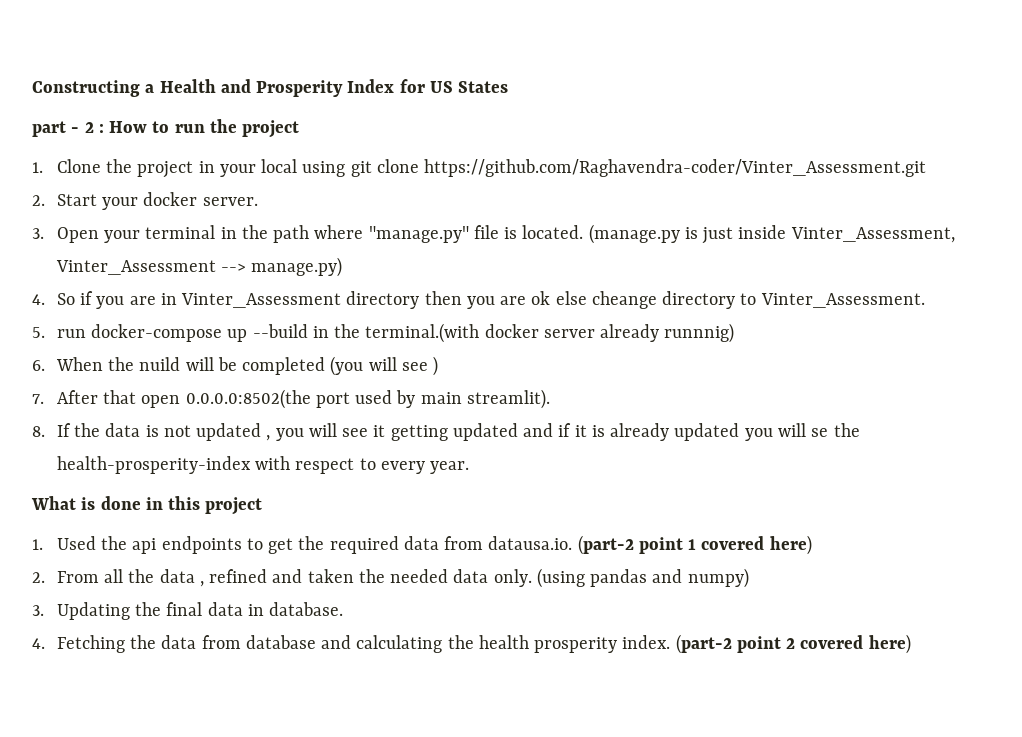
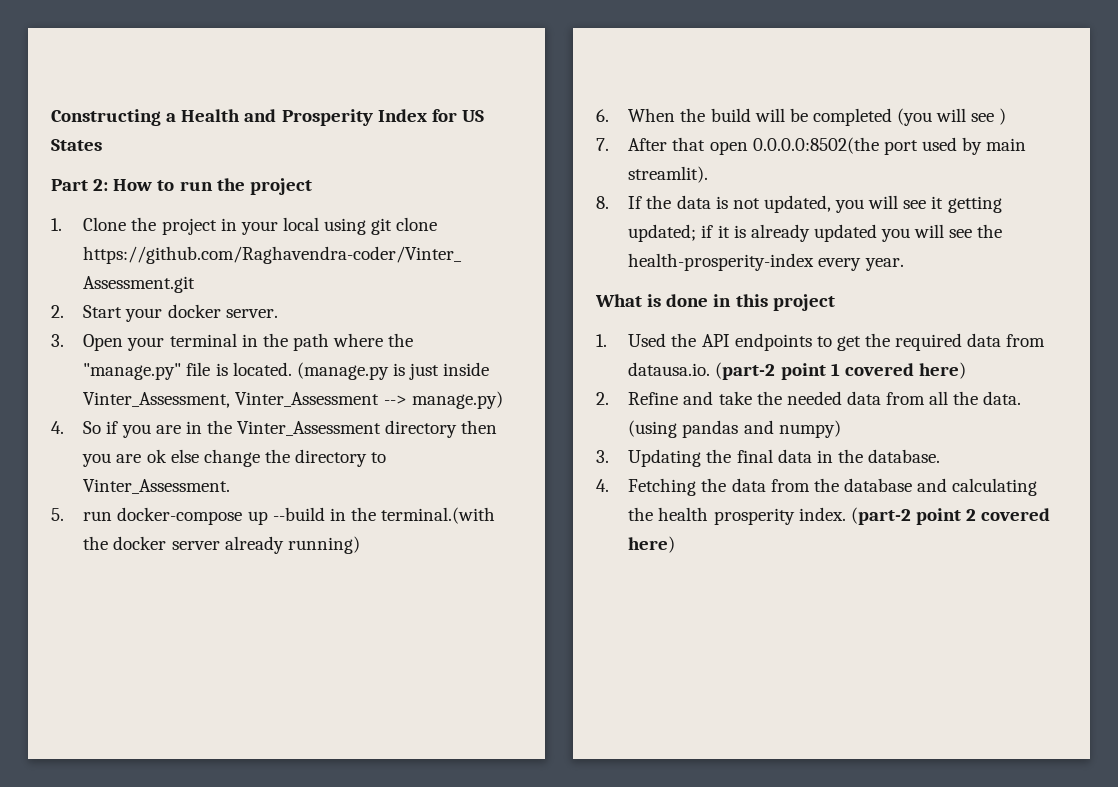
- part - 2 : How to run the project
+ Part 2: How to run the project
- 3. Open your terminal in the path where "manage.py" file is located.
+ 3. Open your terminal in the path where the "manage.py" file is located.
- 4. So if you are in Vinter_Assessment directory then you are ok else cheange directory to Vinter_Assessment.
+ 4. So if you are in the Vinter_Assessment directory then you are ok else change the directory to Vinter_Assessment.
- 5. run docker-compose up --build in the terminal.(with docker server already runnnig)
+ 5. run docker-compose up --build in the terminal.(with the docker server already running)
- 6. When the nuild will be completed (you will see )
+ 6. When the build will be completed (you will see )
- 8. If the data is not updated , you will see it getting updated and if it is already updated you will se the health-prosperity-index with respect to every year.
+ 8. If the data is not updated, you will see it getting updated; if it is already updated you will see the health-prosperity-index every year.
- 1. Used the api endpoints to get the required data from datausa.io. (part-2 point 1 covered here)
+ 1. Used the API endpoints to get the required data from datausa.io. (part-2 point 1 covered here)
- 2. From all the data , refined and taken the needed data only.
+ 2. Refine and take the needed data from all the data.
- 3. Updating the final data in database.
+ 3. Updating the final data in the database.
- 4. Fetching the data from database and calculating the health prosperity index.
+ 4. Fetching the data from the database and calculating the health prosperity index.

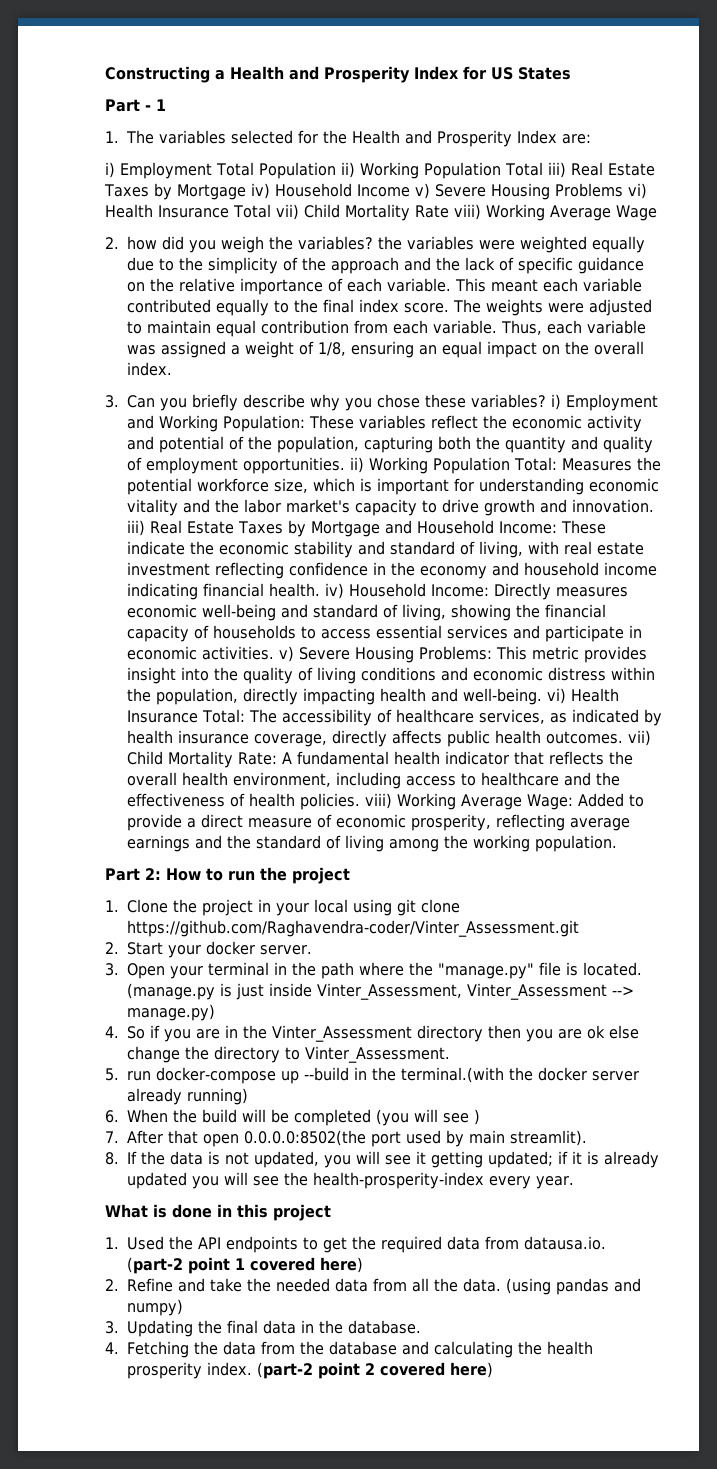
+ Part - 1
+ 1. The variables selected for the Health and Prosperity Index are:
+ i) Employment Total Population ii) Working Population Total iii) Real Estate Taxes by Mortgage iv) Household Income v) Severe Housing Problems vi) Health Insurance Total vii) Child Mortality Rate viii) Working Average Wage
+ 2. how did you weigh the variables? the variables were weighted equally due to the simplicity of the approach and the lack of specific guidance on the relative importance of each variable. This meant each variable contributed equally to the final index score. The weights were adjusted to maintain equal contribution from each variable. Thus, each variable was assigned a weight of 1/8, ensuring an equal impact on the overall index.
+ 3. Can you briefly describe why you chose these variables? i) Employment and Working Population: These variables reflect the economic activity and potential of the population, capturing both the quantity and quality of employment opportunities. ii) Working Population Total: Measures the potential workforce size, which is important for understanding economic vitality and the labor market's capacity to drive growth and innovation. iii) Real Estate Taxes by Mortgage and Household Income: These indicate the economic stability and standard of living, with real estate investment reflecting confidence in the economy and household income indicating financial health. iv) Household Income: Directly measures economic well-being and standard of living, showing the financial capacity of households to access essential services and participate in economic activities. v) Severe Housing Problems: This metric provides insight into the quality of living conditions and economic distress within the population, directly impacting health and well-being. vi) Health Insurance Total: The accessibility of healthcare services, as indicated by health insurance coverage, directly affects public health outcomes. vii) Child Mortality Rate: A fundamental health indicator that reflects the overall health environment, including access to healthcare and the effectiveness of health policies. viii) Working Average Wage: Added to provide a direct measure of economic prosperity, reflecting average earnings and the standard of living among the working population.

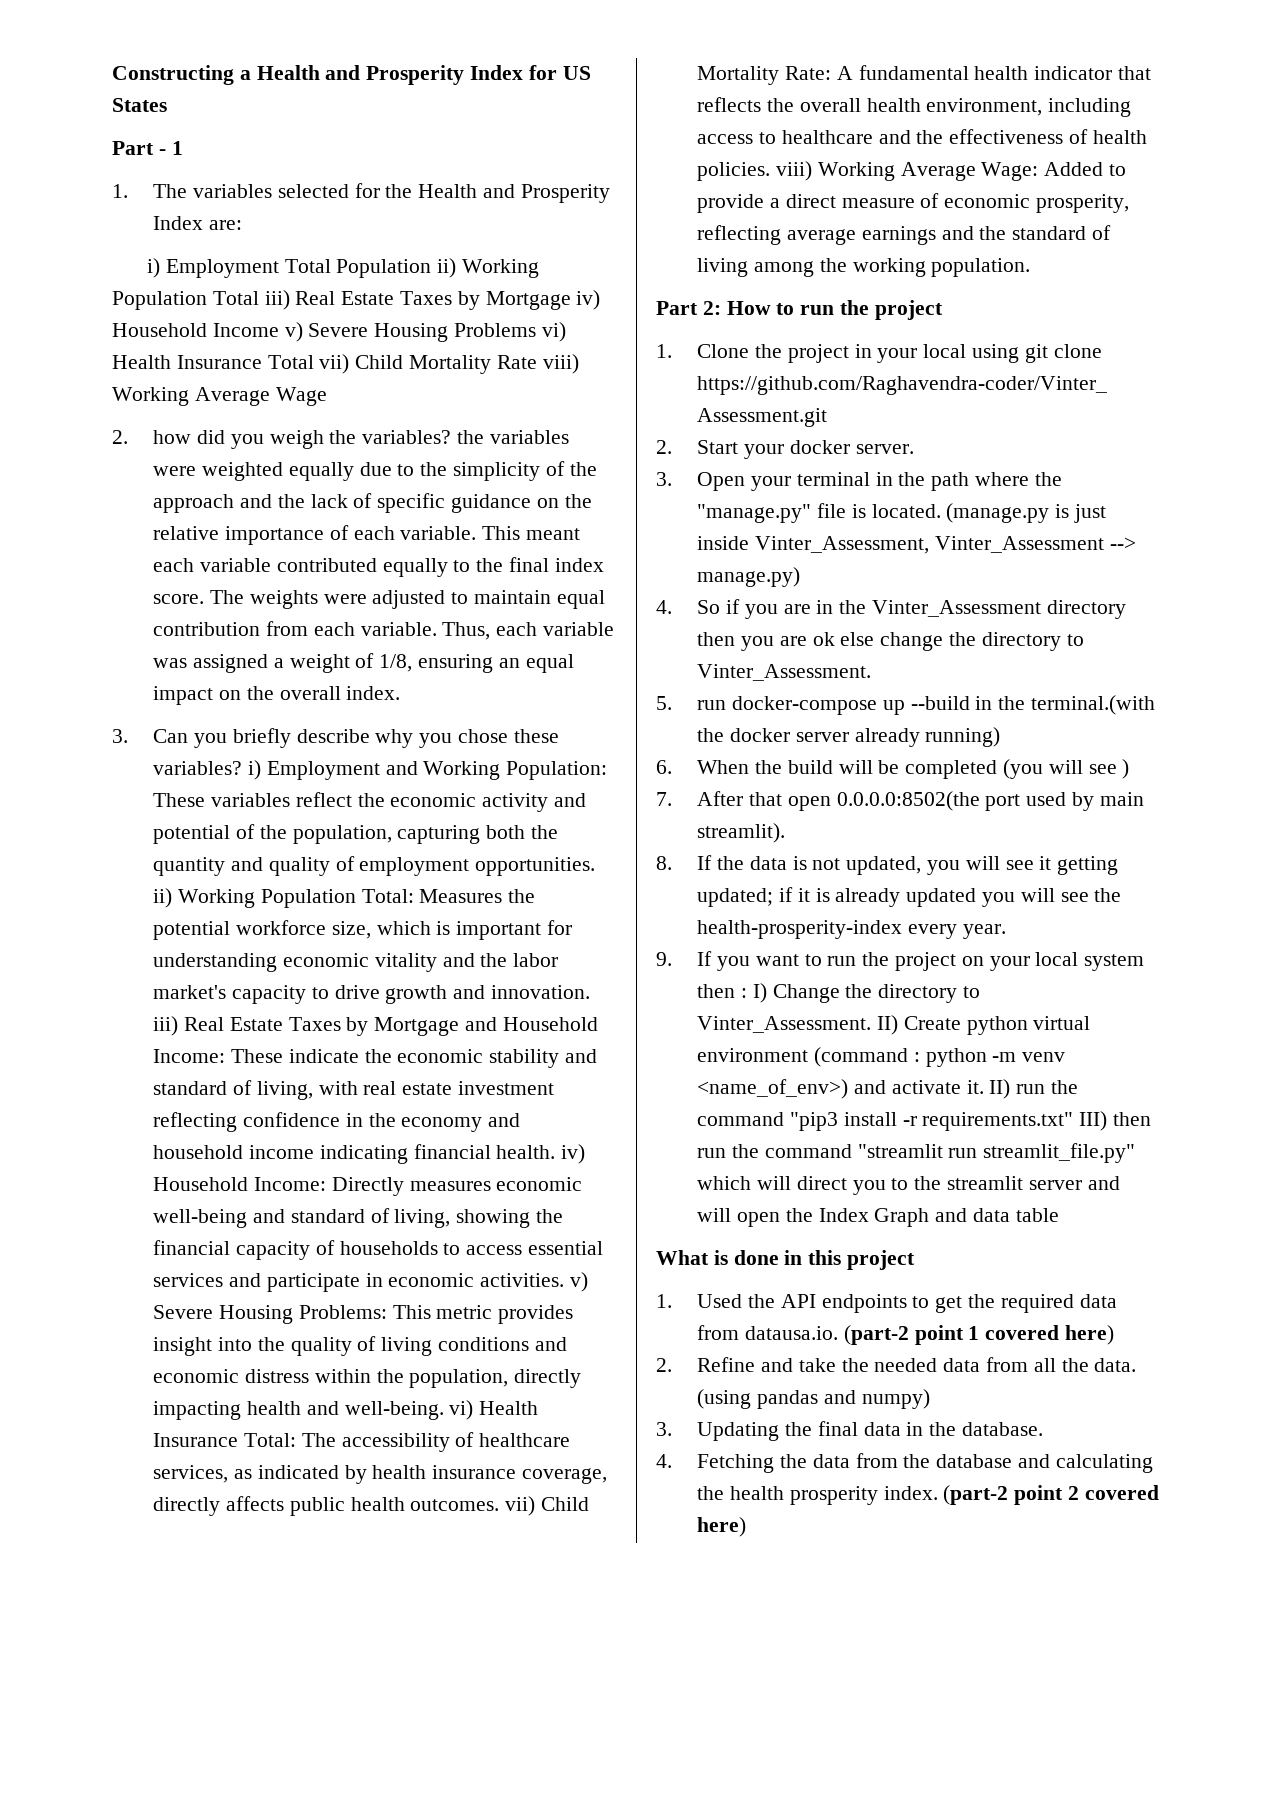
+ 9. If you want to run the project on your local system then : I) Change the directory to Vinter_Assessment. II) Create python virtual environment (command : python -m venv <name_of_env>) and activate it. II) run the command "pip3 install -r requirements.txt" III) then run the command "streamlit run streamlit_file.py" which will direct you to the streamlit server and will open the Index Graph and data table

